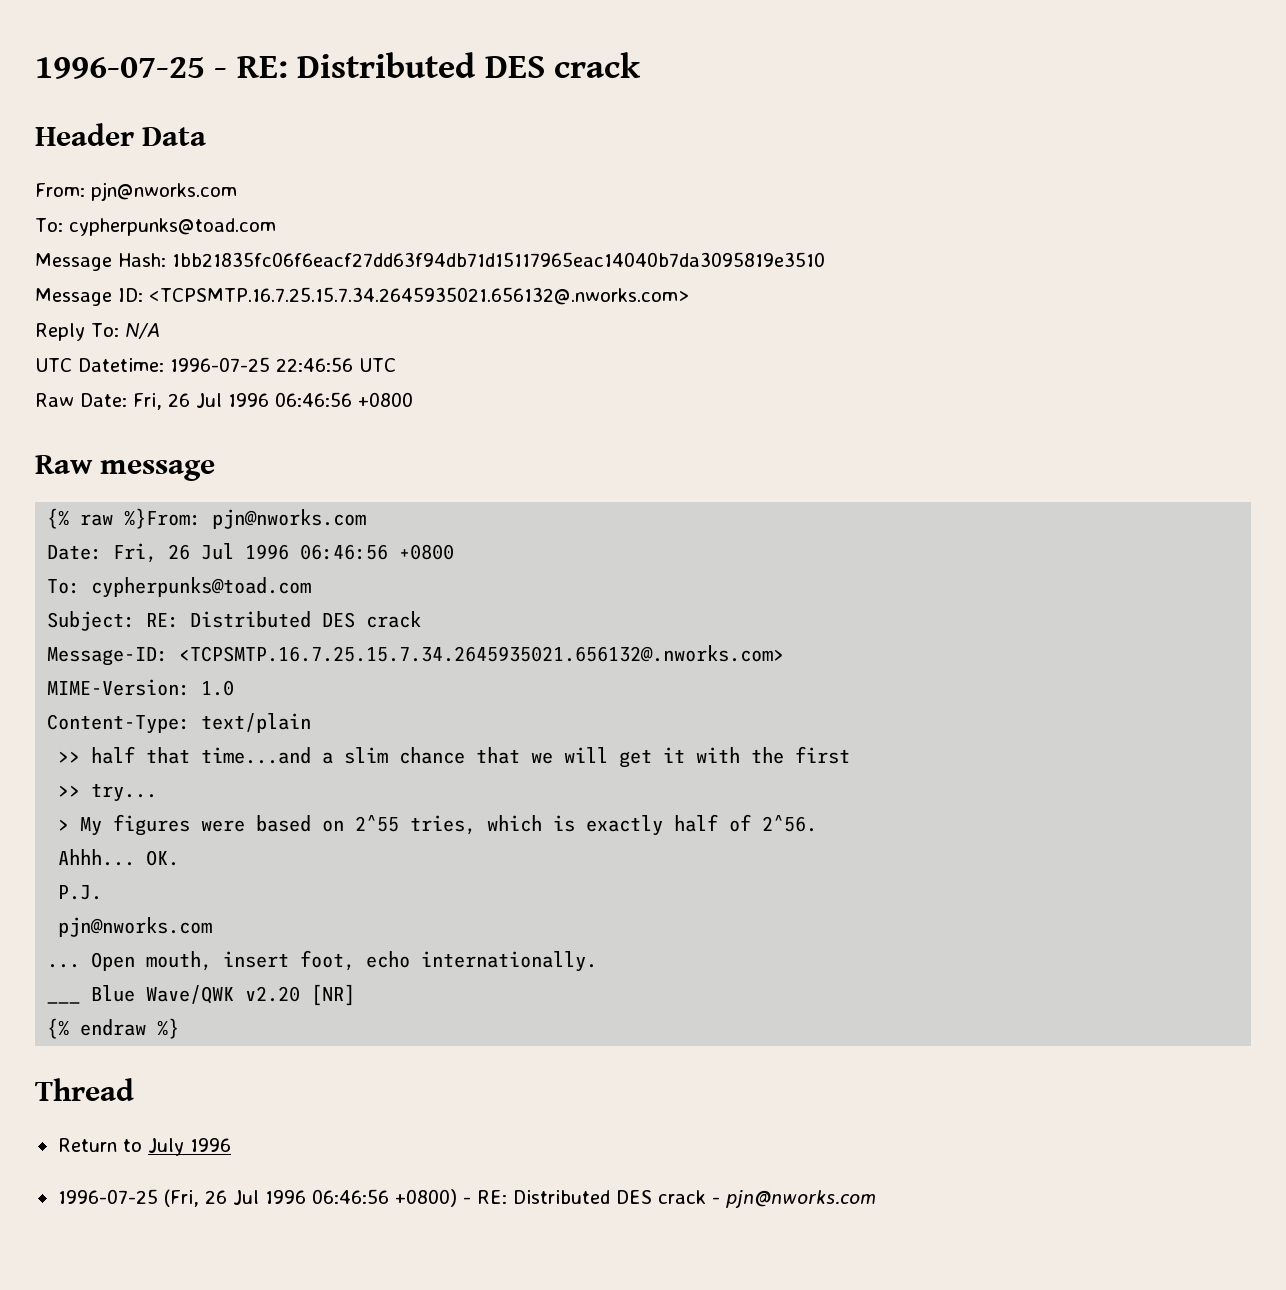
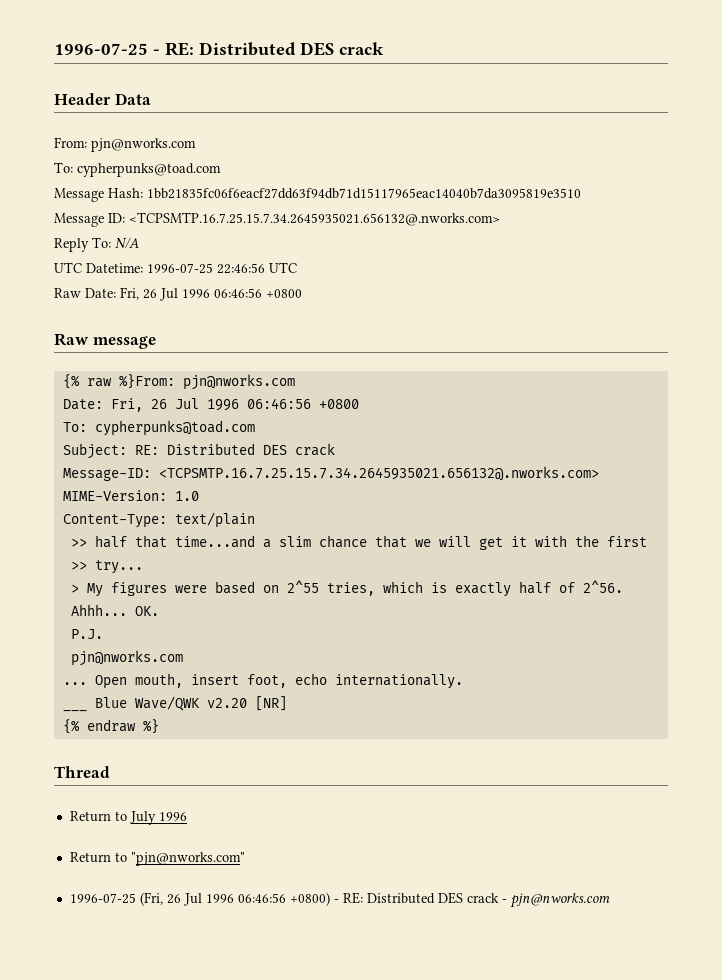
+ Return to "pjn@nworks.com"

